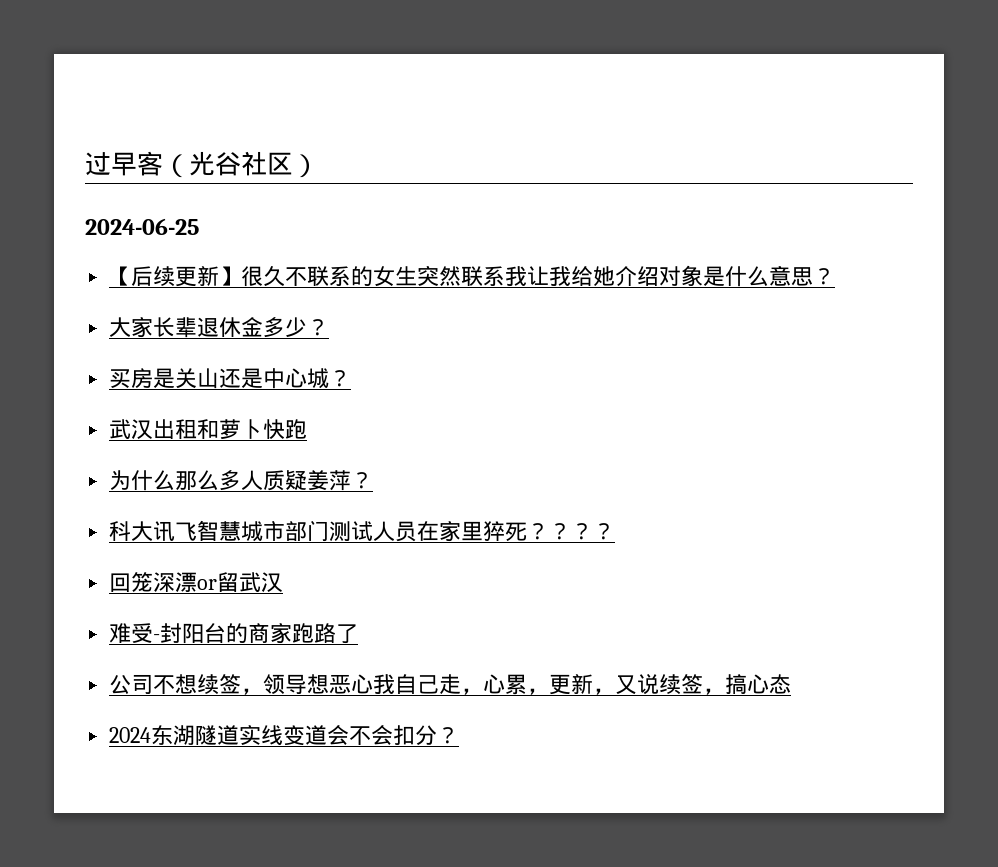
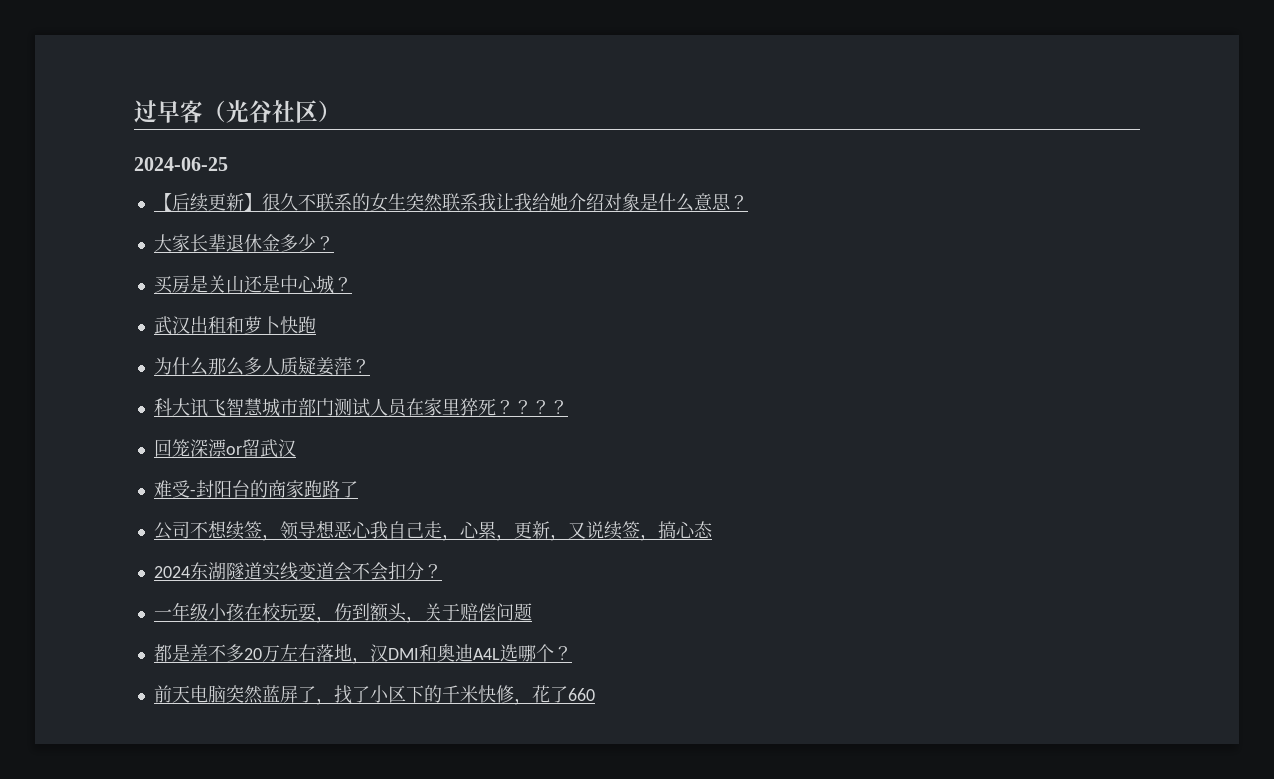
+ 一年级小孩在校玩耍，伤到额头，关于赔偿问题
+ 都是差不多20万左右落地，汉DMI和奥迪A4L选哪个？
+ 前天电脑突然蓝屏了，找了小区下的千米快修，花了660

